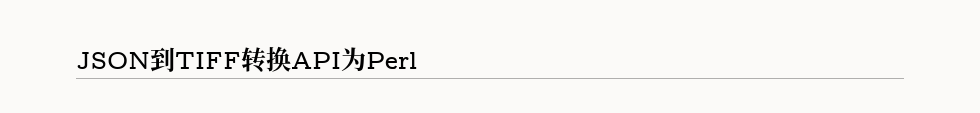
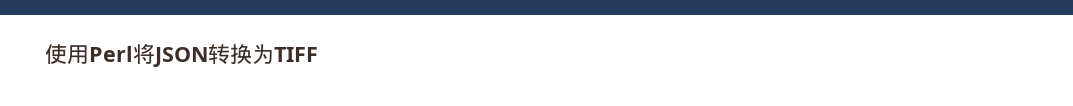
- JSON到TIFF转换API为Perl
+ 使用Perl将JSON转换为TIFF

